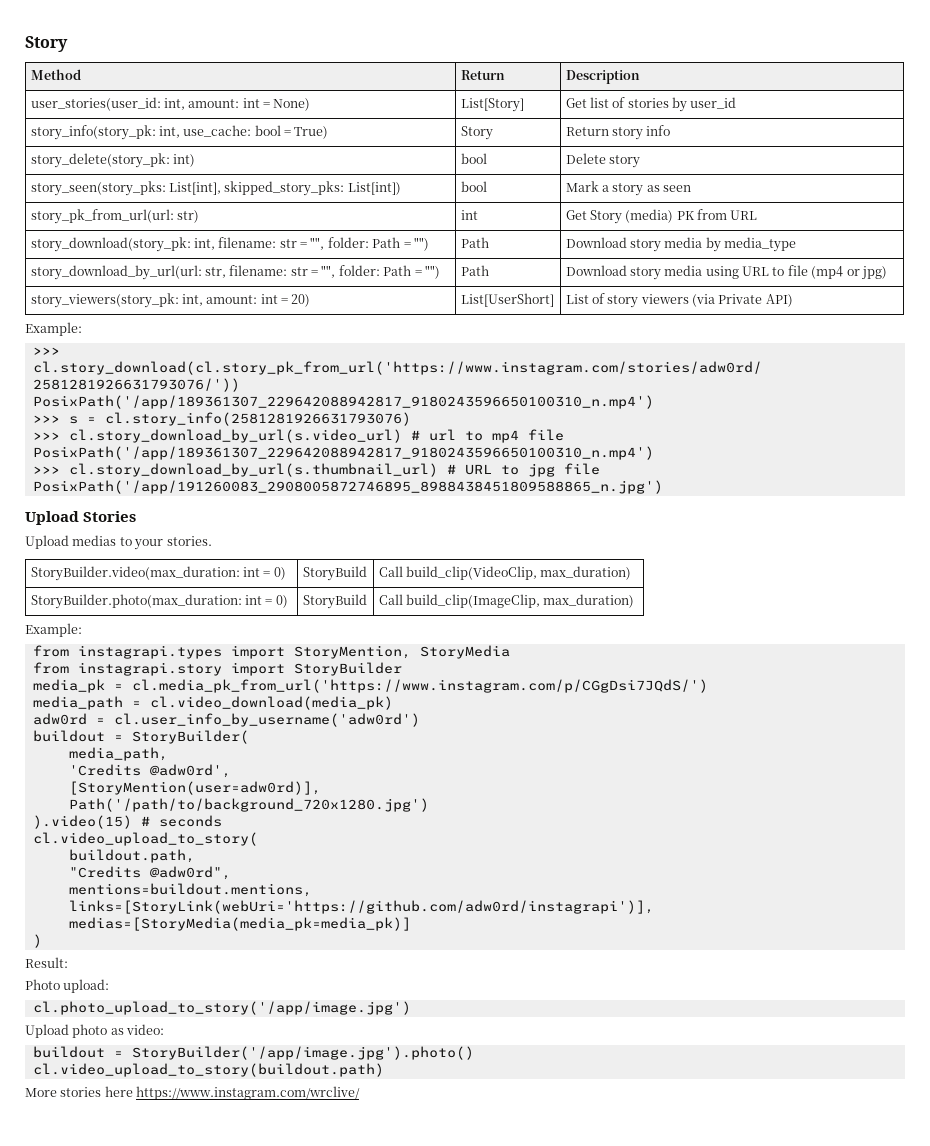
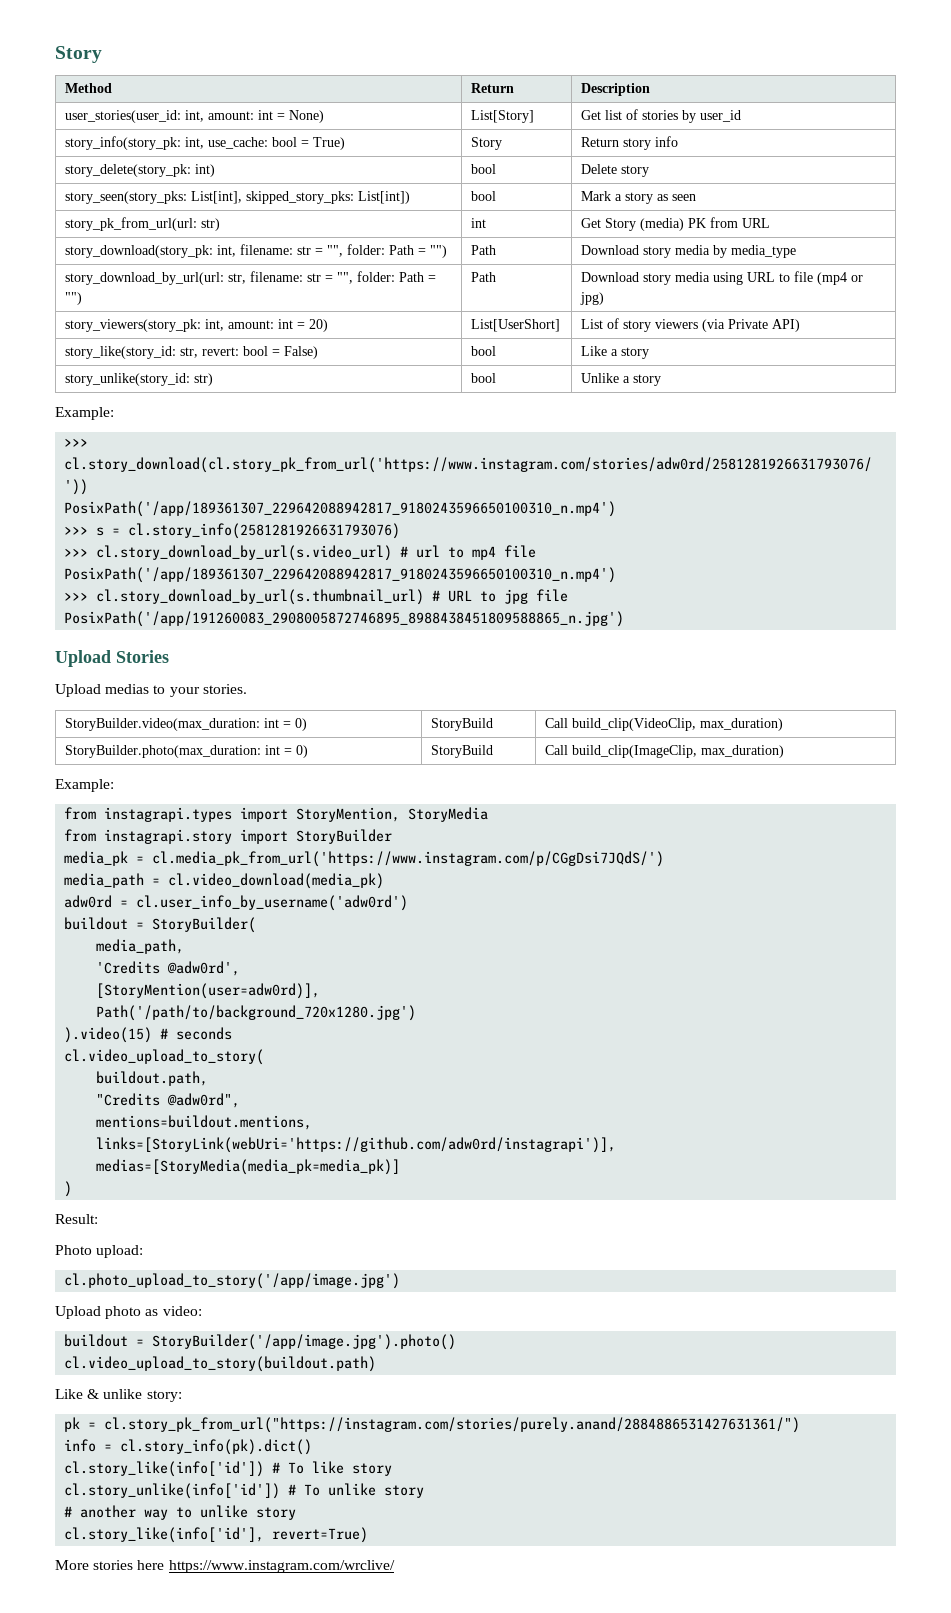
+ story_like(story_id: str, revert: bool = False) | bool | Like a story
+ story_unlike(story_id: str) | bool | Unlike a story
+ Like & unlike story:
+ pk = cl.story_pk_from_url("https://instagram.com/stories/purely.anand/2884886531427631361/")
+ info = cl.story_info(pk).dict()
+ cl.story_like(info['id']) # To like story
+ cl.story_unlike(info['id']) # To unlike story
+ # another way to unlike story
+ cl.story_like(info['id'], revert=True)

